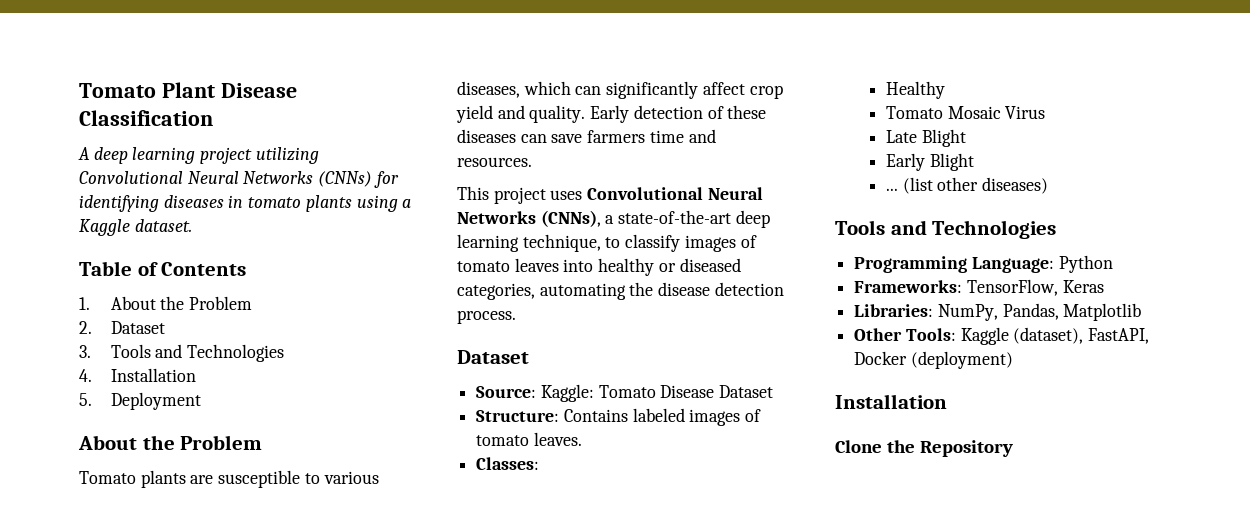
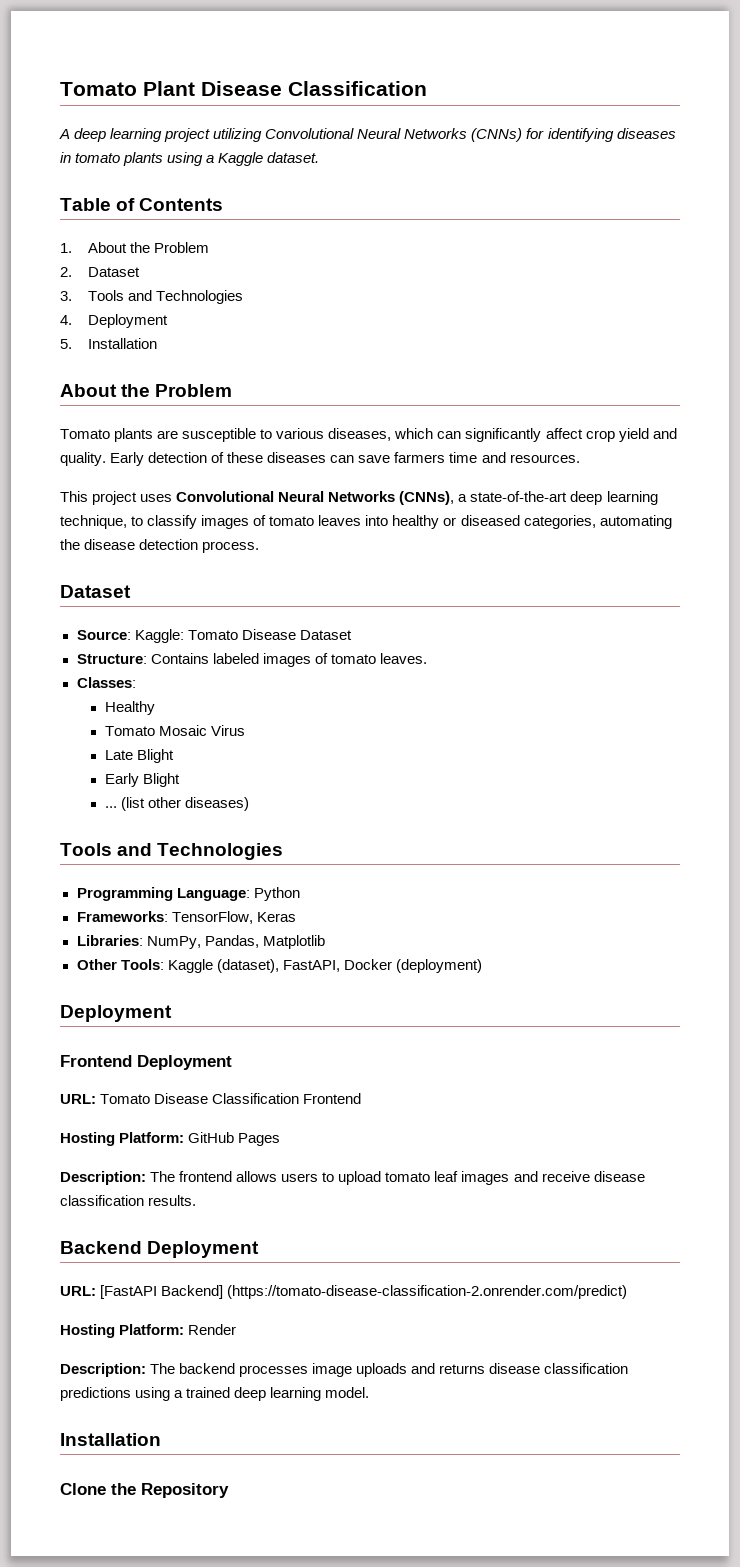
- 4. Installation
+ 4. Deployment
- 5. Deployment
+ 5. Installation
  Other Tools: Kaggle (dataset), FastAPI, Docker (deployment)
+ Deployment
+ Frontend Deployment
+ URL: Tomato Disease Classification Frontend
+ Hosting Platform: GitHub Pages
+ Description: The frontend allows users to upload tomato leaf images and receive disease classification results.
+ Backend Deployment
+ URL: [FastAPI Backend] (https://tomato-disease-classification-2.onrender.com/predict)
+ Hosting Platform: Render
+ Description: The backend processes image uploads and returns disease classification predictions using a trained deep learning model.

